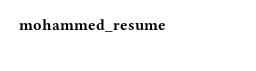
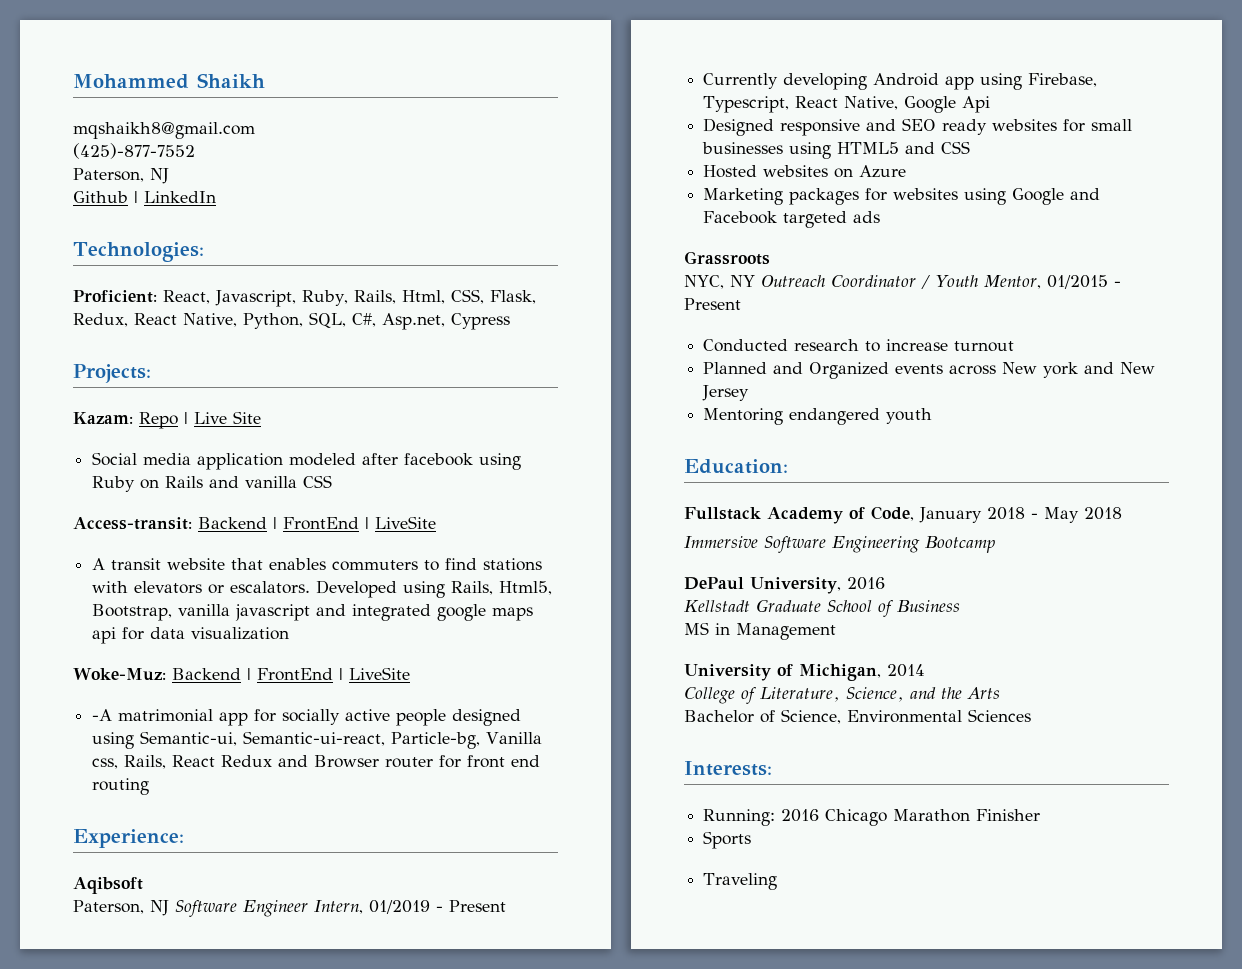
- mohammed_resume
+ Mohammed Shaikh
+ mqshaikh8@gmail.com
+ (425)-877-7552
+ Paterson, NJ
+ Github | LinkedIn
+ Technologies:
+ Proficient: React, Javascript, Ruby, Rails, Html, CSS, Flask, Redux, React Native, Python, SQL, C#, Asp.net, Cypress
+ Projects:
+ Kazam: Repo | Live Site
+ Social media application modeled after facebook using Ruby on Rails and vanilla CSS
+ Access-transit: Backend | FrontEnd | LiveSite
+ A transit website that enables commuters to find stations with elevators or escalators. Developed using Rails, Html5, Bootstrap, vanilla javascript and integrated google maps api for data visualization
+ Woke-Muz: Backend | FrontEnd | LiveSite
+ -A matrimonial app for socially active people designed using Semantic-ui, Semantic-ui-react, Particle-bg, Vanilla css, Rails, React Redux and Browser router for front end routing
+ Experience:
+ Aqibsoft
+ Paterson, NJ Software Engineer Intern, 01/2019 - Present
+ Currently developing Android app using Firebase, Typescript, React Native, Google Api
+ Designed responsive and SEO ready websites for small businesses using HTML5 and CSS
+ Hosted websites on Azure
+ Marketing packages for websites using Google and Facebook targeted ads
+ Grassroots
+ NYC, NY Outreach Coordinator / Youth Mentor, 01/2015 - Present
+ Conducted research to increase turnout
+ Planned and Organized events across New york and New Jersey
+ Mentoring endangered youth
+ Education:
+ Fullstack Academy of Code, January 2018 - May 2018
+ Immersive Software Engineering Bootcamp
+ DePaul University, 2016
+ Kellstadt Graduate School of Business
+ MS in Management
+ University of Michigan, 2014
+ College of Literature, Science, and the Arts
+ Bachelor of Science, Environmental Sciences
+ Interests:
+ Running: 2016 Chicago Marathon Finisher
+ Sports
+ Traveling

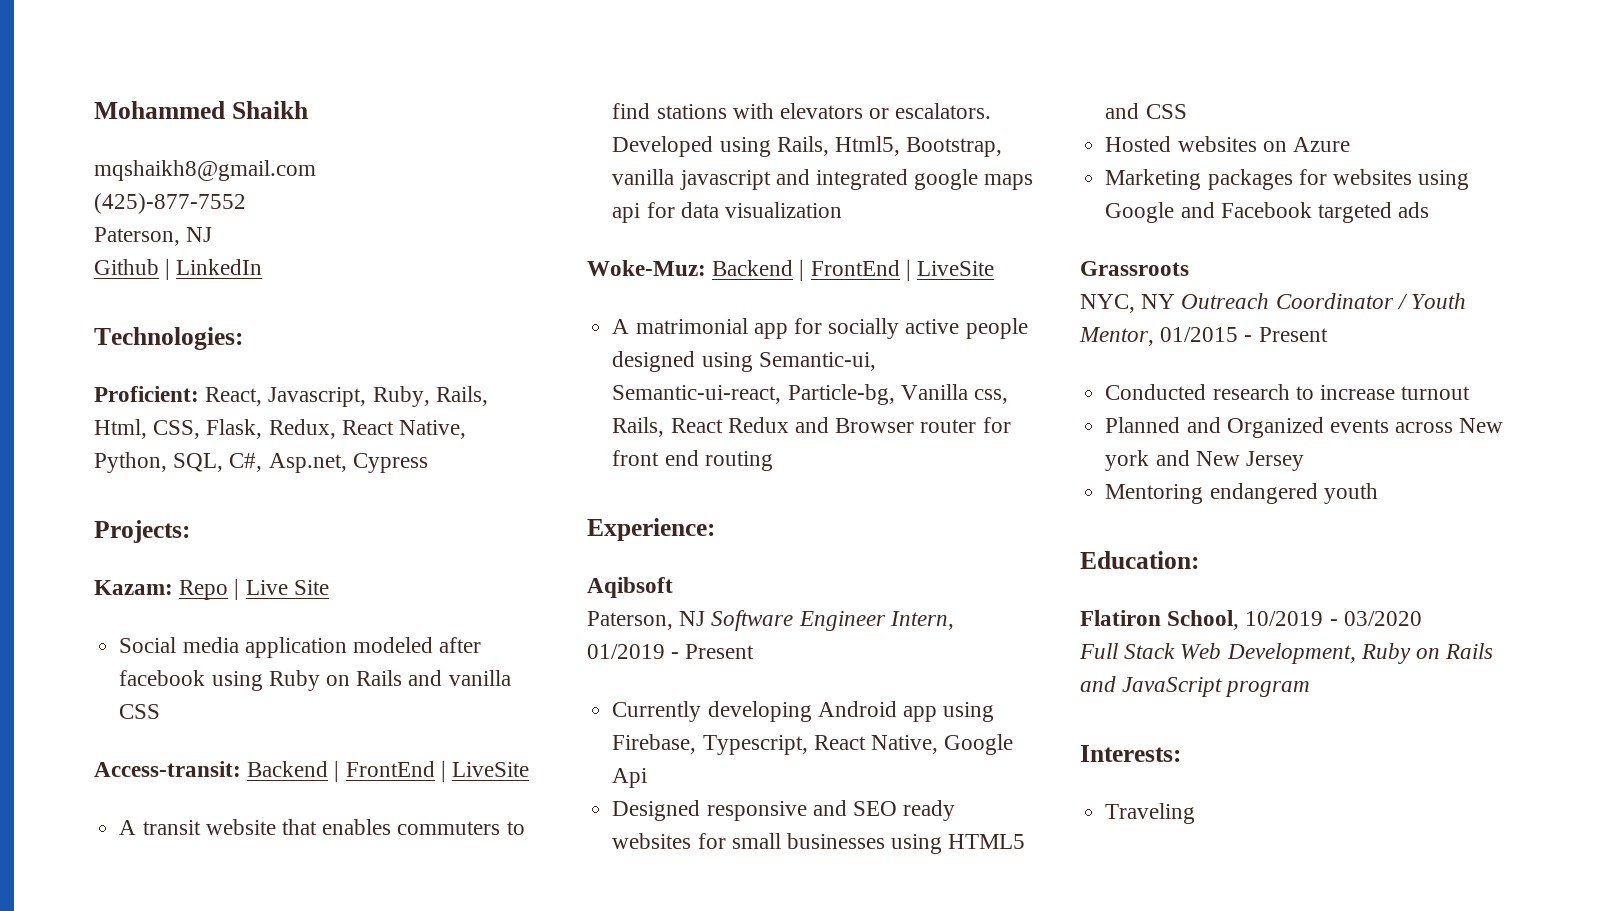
- -A matrimonial app for socially active people designed using Semantic-ui, Semantic-ui-react, Particle-bg, Vanilla css, Rails, React Redux and Browser router for front end routing
+ A matrimonial app for socially active people designed using Semantic-ui, Semantic-ui-react, Particle-bg, Vanilla css, Rails, React Redux and Browser router for front end routing
- Fullstack Academy of Code, January 2018 - May 2018
- Immersive Software Engineering Bootcamp
- DePaul University, 2016
- Kellstadt Graduate School of Business
- MS in Management
- University of Michigan, 2014
- College of Literature, Science, and the Arts
- Bachelor of Science, Environmental Sciences
+ Flatiron School, 10/2019 - 03/2020
+ Full Stack Web Development, Ruby on Rails and JavaScript program
  Interests:
- Running: 2016 Chicago Marathon Finisher
- Sports

